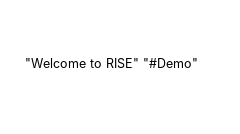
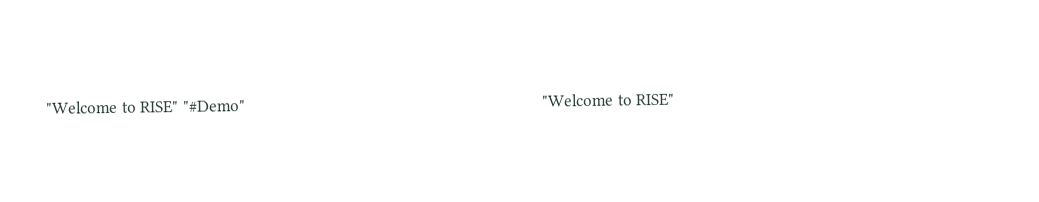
  "Welcome to RISE" "#Demo"
+ "Welcome to RISE"

